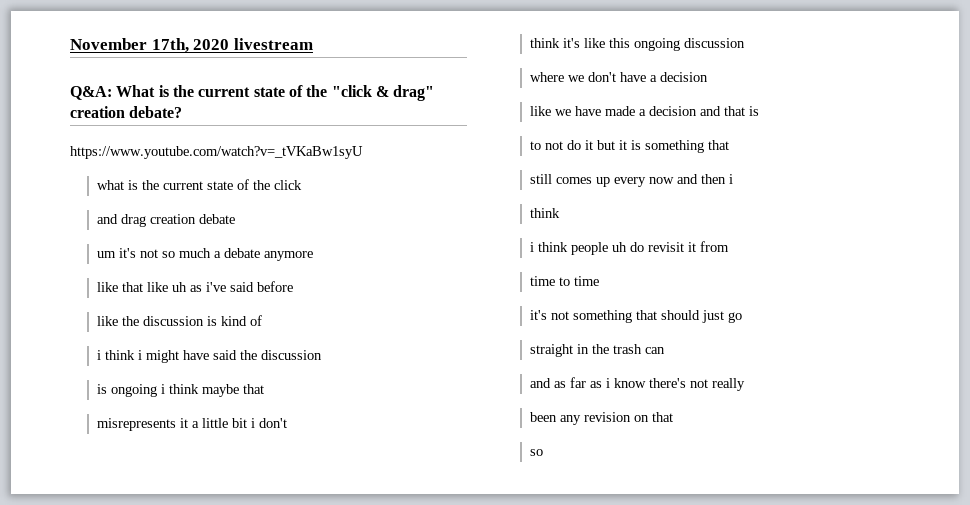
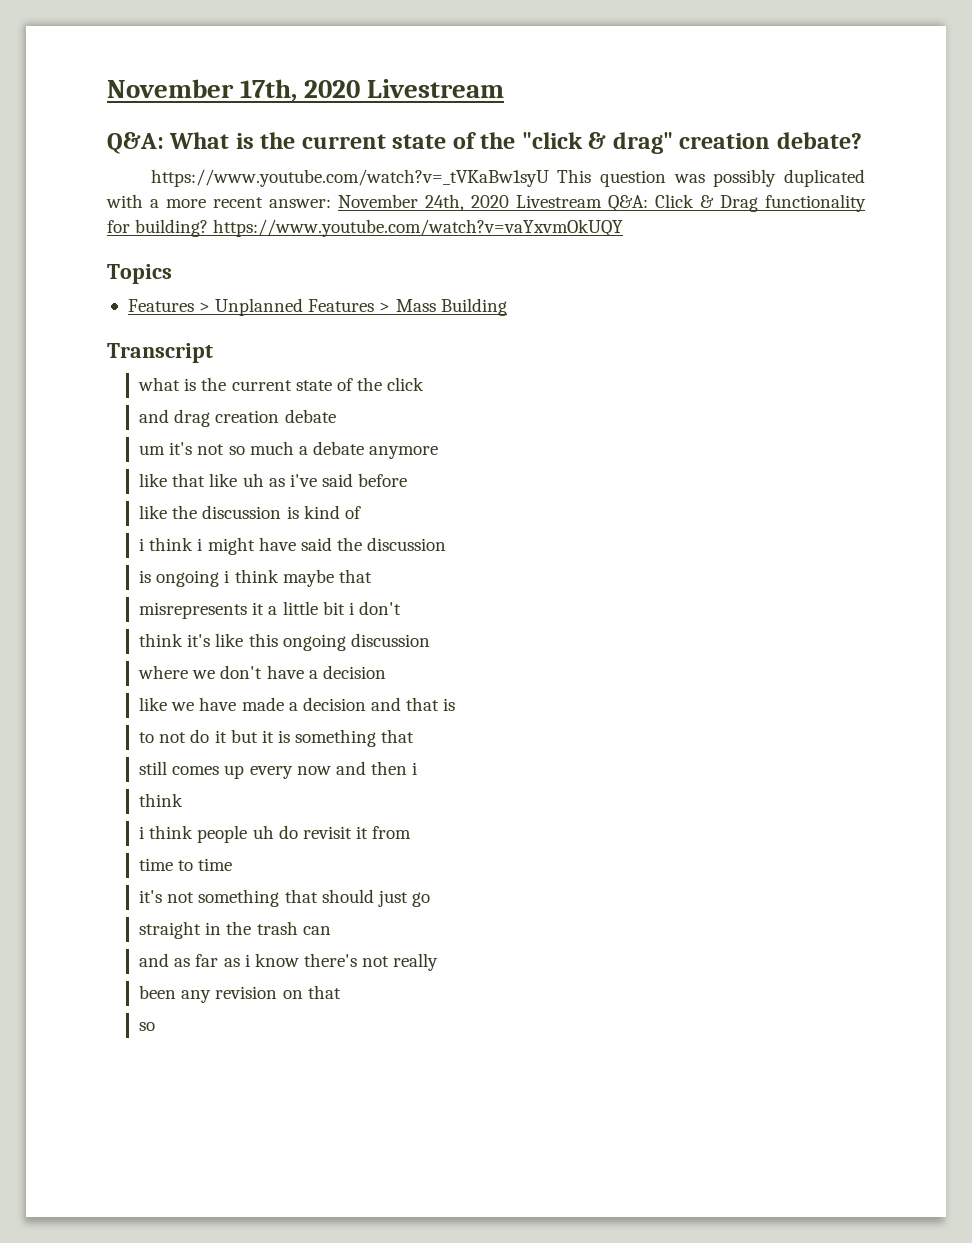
- November 17th, 2020 livestream
+ November 17th, 2020 Livestream
- https://www.youtube.com/watch?v=_tVKaBw1syU
+ https://www.youtube.com/watch?v=_tVKaBw1syU This question was possibly duplicated with a more recent answer: November 24th, 2020 Livestream Q&A: Click & Drag functionality for building? https://www.youtube.com/watch?v=vaYxvmOkUQY
+ Topics
+ Features > Unplanned Features > Mass Building
+ Transcript

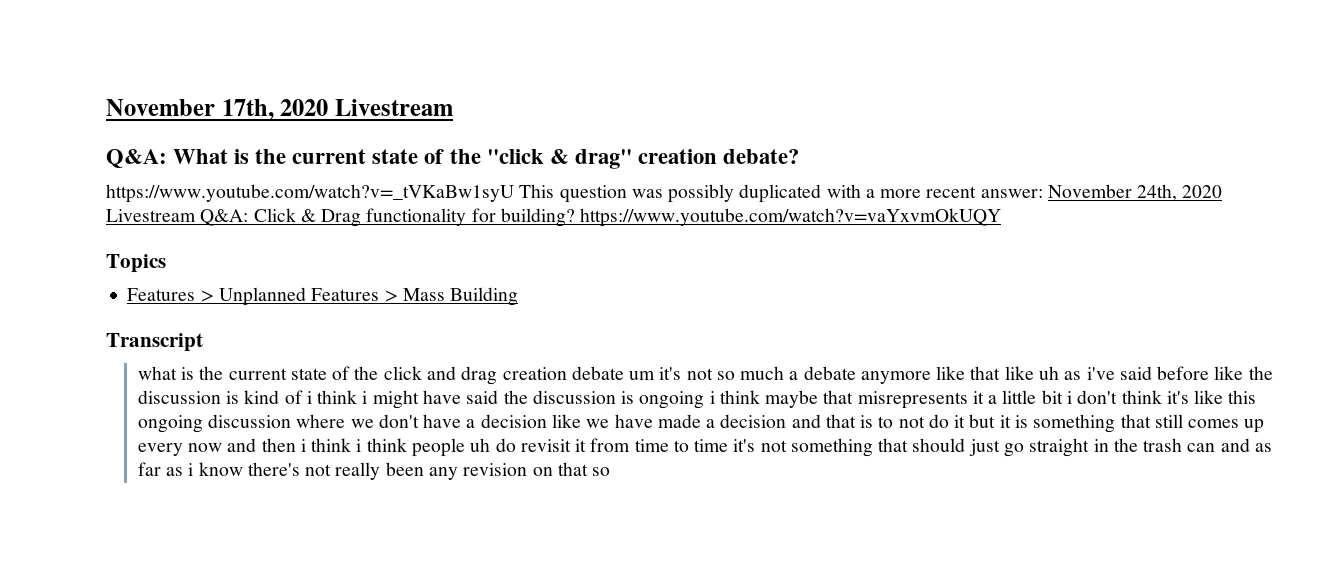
- what is the current state of the click
- and drag creation debate
- um it's not so much a debate anymore
- like that like uh as i've said before
- like the discussion is kind of
- i think i might have said the discussion
- is ongoing i think maybe that
- misrepresents it a little bit i don't
- think it's like this ongoing discussion
- where we don't have a decision
- like we have made a decision and that is
- to not do it but it is something that
- still comes up every now and then i
- think
- i think people uh do revisit it from
- time to time
- it's not something that should just go
- straight in the trash can
- and as far as i know there's not really
- been any revision on that
- so
+ what is the current state of the click and drag creation debate um it's not so much a debate anymore like that like uh as i've said before like the discussion is kind of i think i might have said the discussion is ongoing i think maybe that misrepresents it a little bit i don't think it's like this ongoing discussion where we don't have a decision like we have made a decision and that is to not do it but it is something that still comes up every now and then i think i think people uh do revisit it from time to time it's not something that should just go straight in the trash can and as far as i know there's not really been any revision on that so

